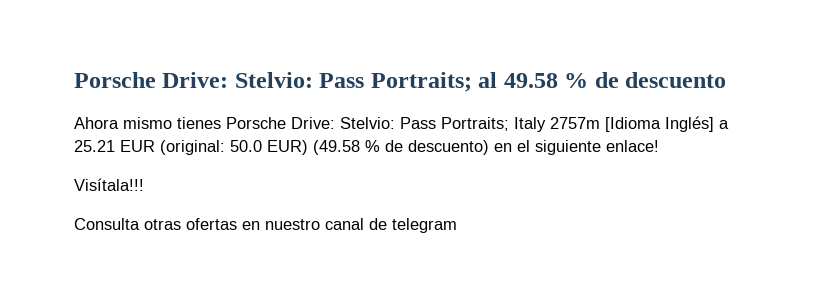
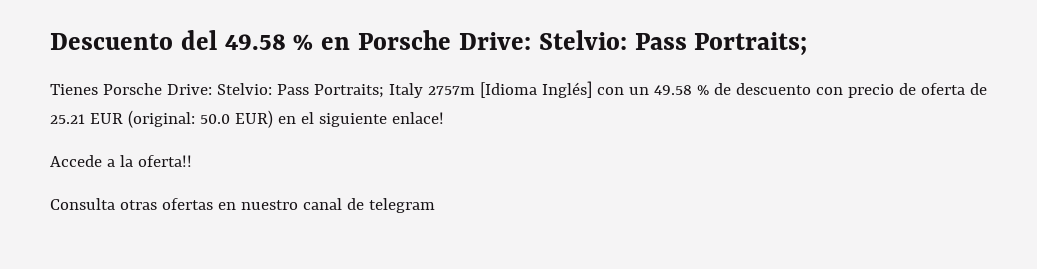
- Porsche Drive: Stelvio: Pass Portraits; al 49.58 % de descuento
- Ahora mismo tienes Porsche Drive: Stelvio: Pass Portraits; Italy 2757m [Idioma Inglés] a 25.21 EUR (original: 50.0 EUR) (49.58 % de descuento) en el siguiente enlace!
+ Descuento del 49.58 % en Porsche Drive: Stelvio: Pass Portraits;
+ Tienes Porsche Drive: Stelvio: Pass Portraits; Italy 2757m [Idioma Inglés] con un 49.58 % de descuento con precio de oferta de 25.21 EUR (original: 50.0 EUR) en el siguiente enlace!
- Visítala!!!
+ Accede a la oferta!!

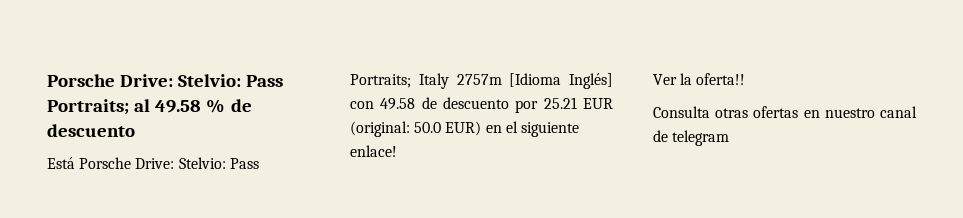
- Descuento del 49.58 % en Porsche Drive: Stelvio: Pass Portraits;
- Tienes Porsche Drive: Stelvio: Pass Portraits; Italy 2757m [Idioma Inglés] con un 49.58 % de descuento con precio de oferta de 25.21 EUR (original: 50.0 EUR) en el siguiente enlace!
+ Porsche Drive: Stelvio: Pass Portraits; al 49.58 % de descuento
+ Está Porsche Drive: Stelvio: Pass Portraits; Italy 2757m [Idioma Inglés] con 49.58 de descuento por 25.21 EUR (original: 50.0 EUR) en el siguiente enlace!
- Accede a la oferta!!
+ Ver la oferta!!

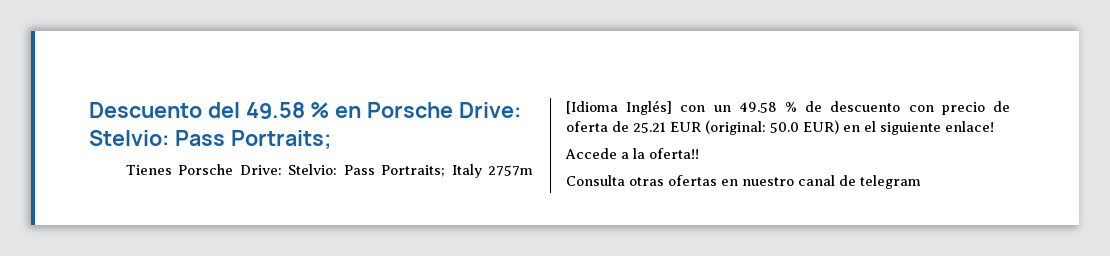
- Porsche Drive: Stelvio: Pass Portraits; al 49.58 % de descuento
- Está Porsche Drive: Stelvio: Pass Portraits; Italy 2757m [Idioma Inglés] con 49.58 de descuento por 25.21 EUR (original: 50.0 EUR) en el siguiente enlace!
+ Descuento del 49.58 % en Porsche Drive: Stelvio: Pass Portraits;
+ Tienes Porsche Drive: Stelvio: Pass Portraits; Italy 2757m [Idioma Inglés] con un 49.58 % de descuento con precio de oferta de 25.21 EUR (original: 50.0 EUR) en el siguiente enlace!
- Ver la oferta!!
+ Accede a la oferta!!

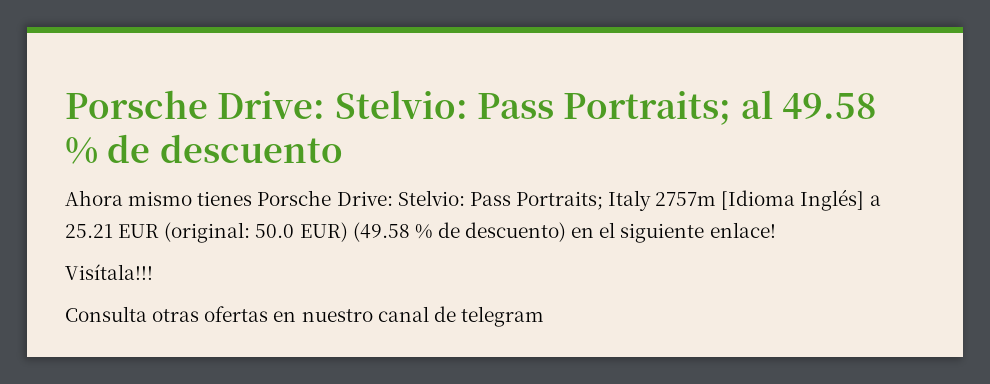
- Descuento del 49.58 % en Porsche Drive: Stelvio: Pass Portraits;
- Tienes Porsche Drive: Stelvio: Pass Portraits; Italy 2757m [Idioma Inglés] con un 49.58 % de descuento con precio de oferta de 25.21 EUR (original: 50.0 EUR) en el siguiente enlace!
+ Porsche Drive: Stelvio: Pass Portraits; al 49.58 % de descuento
+ Ahora mismo tienes Porsche Drive: Stelvio: Pass Portraits; Italy 2757m [Idioma Inglés] a 25.21 EUR (original: 50.0 EUR) (49.58 % de descuento) en el siguiente enlace!
- Accede a la oferta!!
+ Visítala!!!

